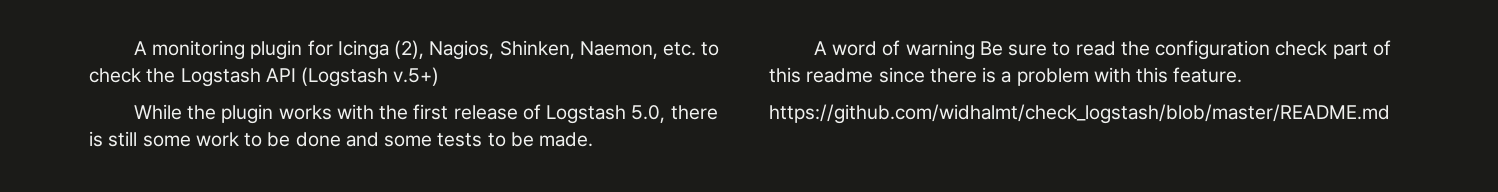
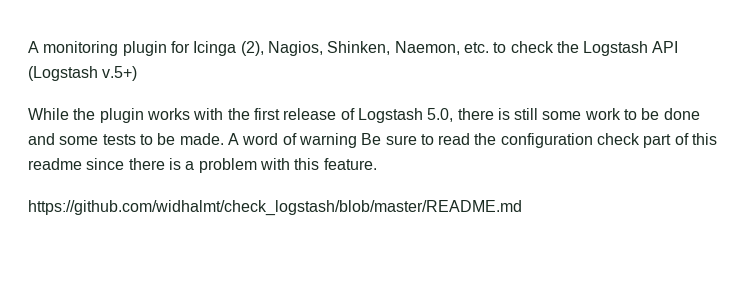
- While the plugin works with the first release of Logstash 5.0, there is still some work to be done and some tests to be made.
- A word of warning Be sure to read the configuration check part of this readme since there is a problem with this feature.
+ While the plugin works with the first release of Logstash 5.0, there is still some work to be done and some tests to be made. A word of warning Be sure to read the configuration check part of this readme since there is a problem with this feature.

